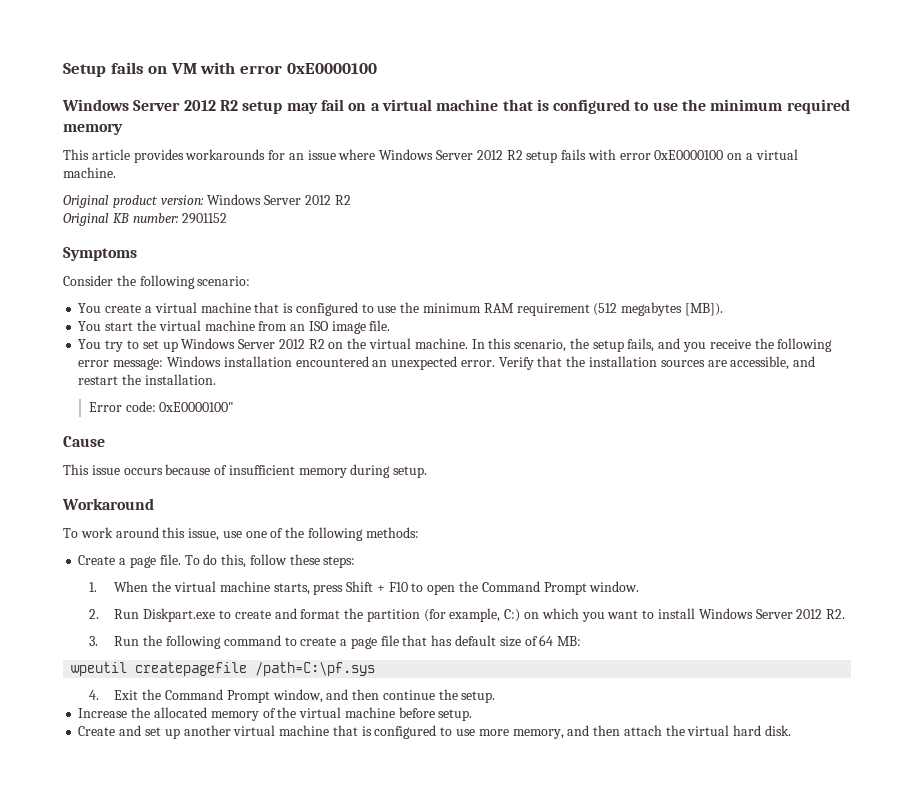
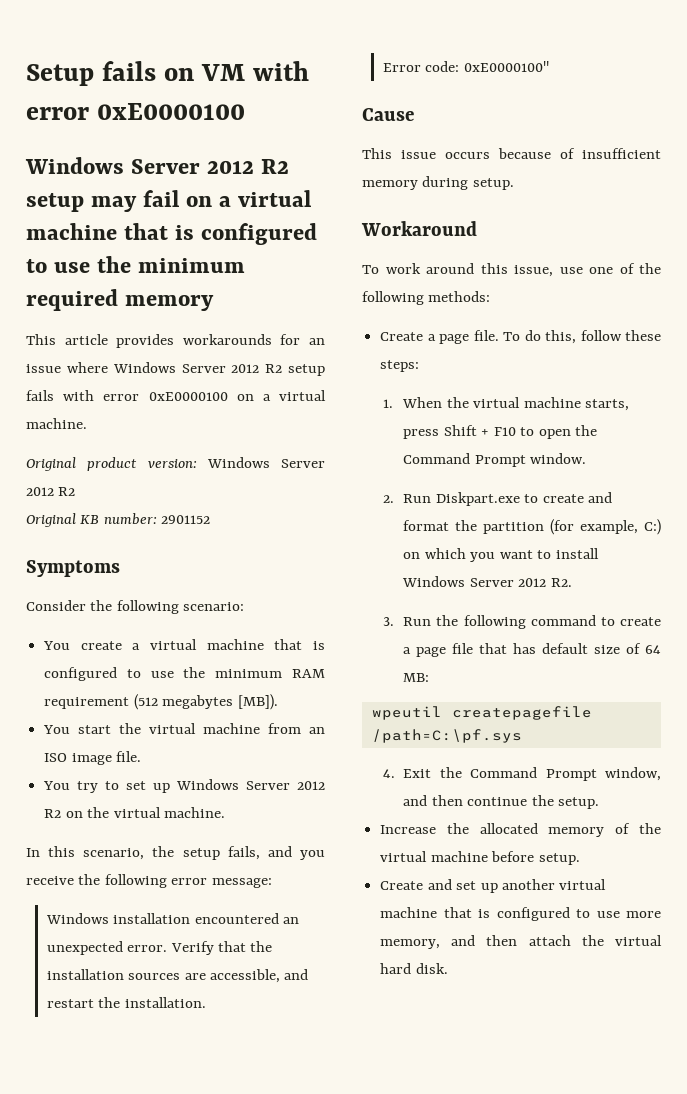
- You try to set up Windows Server 2012 R2 on the virtual machine. In this scenario, the setup fails, and you receive the following error message: Windows installation encountered an unexpected error.
+ You try to set up Windows Server 2012 R2 on the virtual machine.
+ In this scenario, the setup fails, and you receive the following error message:
+ Windows installation encountered an unexpected error.

